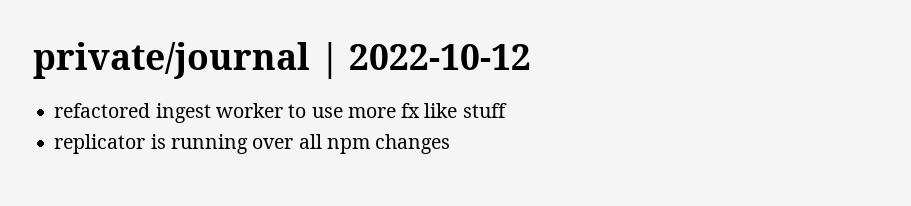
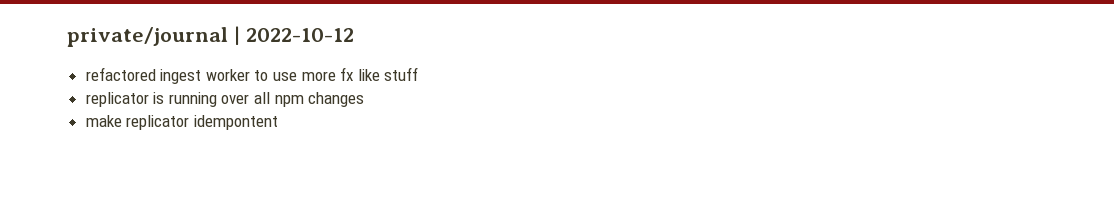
+ make replicator idempontent

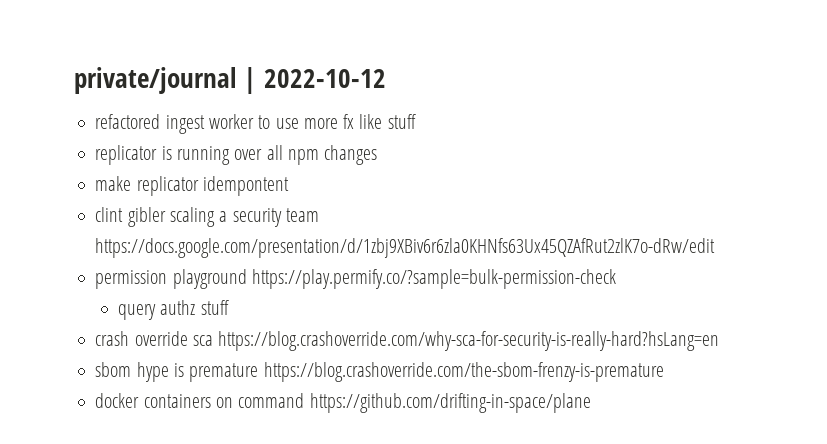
+ clint gibler scaling a security team https://docs.google.com/presentation/d/1zbj9XBiv6r6zla0KHNfs63Ux45QZAfRut2zlK7o-dRw/edit
+ permission playground https://play.permify.co/?sample=bulk-permission-check
+ query authz stuff
+ crash override sca https://blog.crashoverride.com/why-sca-for-security-is-really-hard?hsLang=en
+ sbom hype is premature https://blog.crashoverride.com/the-sbom-frenzy-is-premature
+ docker containers on command https://github.com/drifting-in-space/plane

